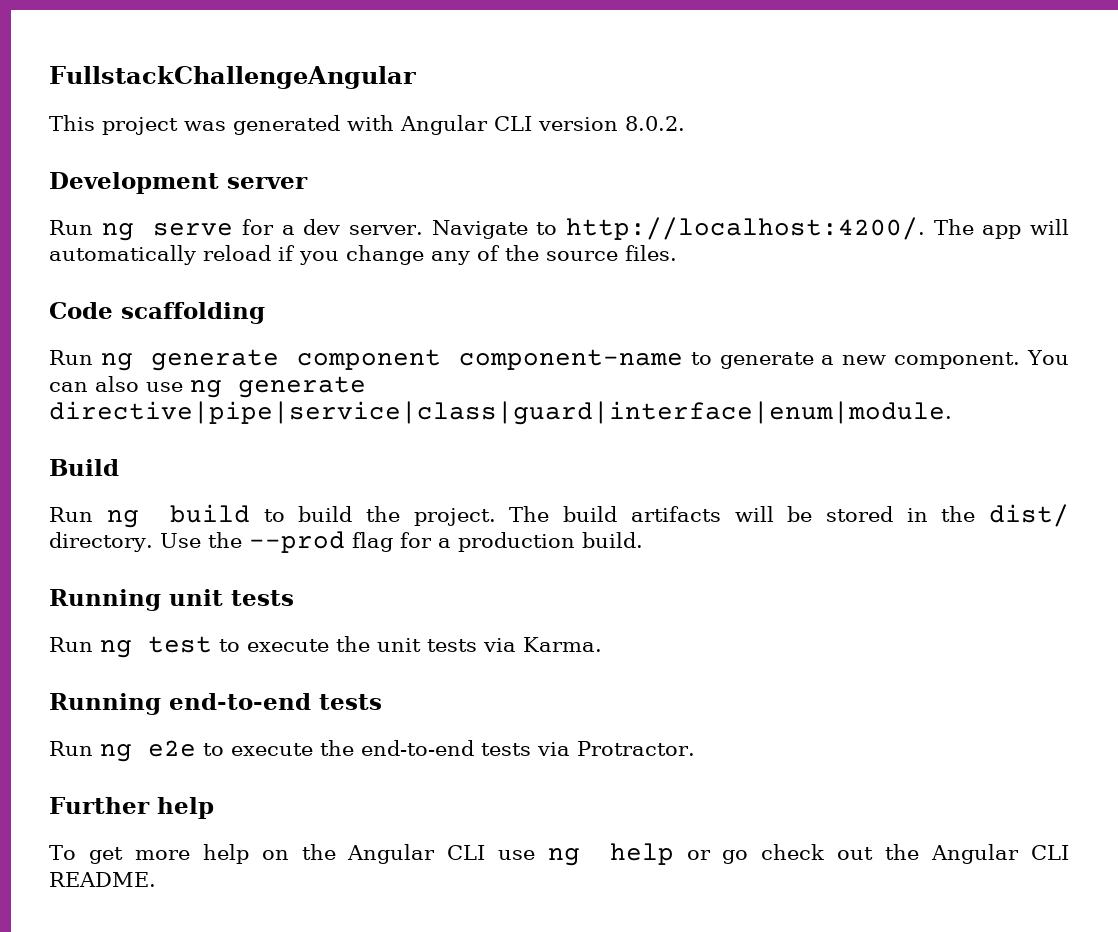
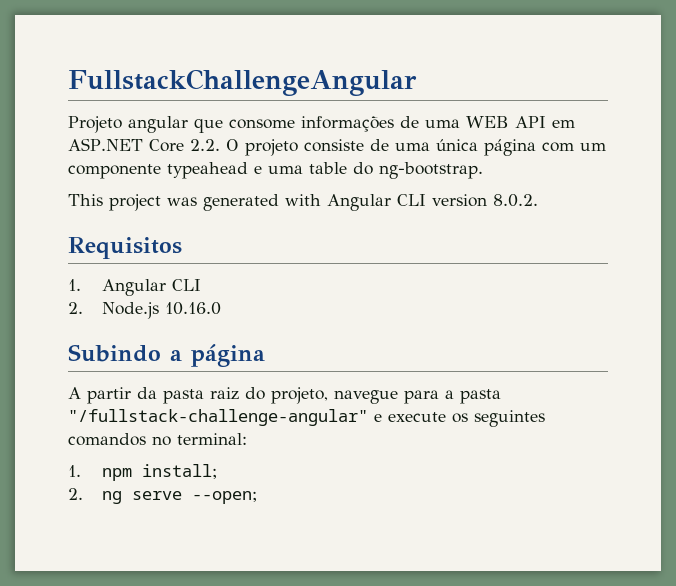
+ Projeto angular que consome informações de uma WEB API em ASP.NET Core 2.2. O projeto consiste de uma única página com um componente typeahead e uma table do ng-bootstrap.
- Development server
- Run ng serve for a dev server. Navigate to http://localhost:4200/. The app will automatically reload if you change any of the source files.
- Code scaffolding
- Run ng generate component component-name to generate a new component. You can also use ng generate directive|pipe|service|class|guard|interface|enum|module.
- Build
- Run ng build to build the project. The build artifacts will be stored in the dist/ directory. Use the --prod flag for a production build.
- Running unit tests
- Run ng test to execute the unit tests via Karma.
- Running end-to-end tests
- Run ng e2e to execute the end-to-end tests via Protractor.
- Further help
- To get more help on the Angular CLI use ng help or go check out the Angular CLI README.
+ Requisitos
+ 1. Angular CLI
+ 2. Node.js 10.16.0
+ Subindo a página
+ A partir da pasta raiz do projeto, navegue para a pasta "/fullstack-challenge-angular" e execute os seguintes comandos no terminal:
+ 1. npm install;
+ 2. ng serve --open;

